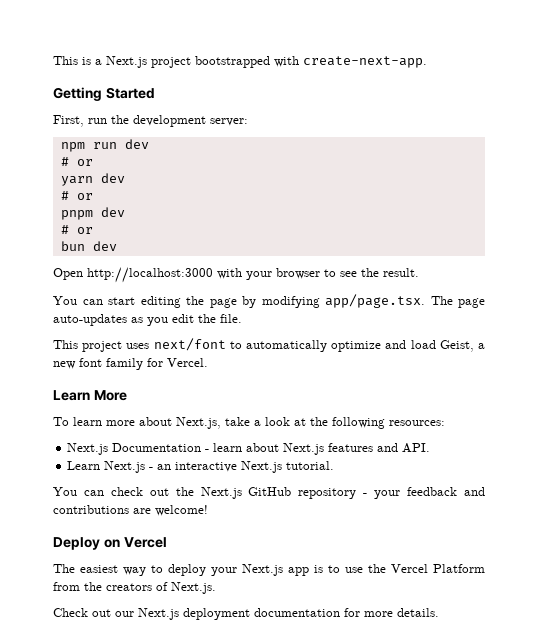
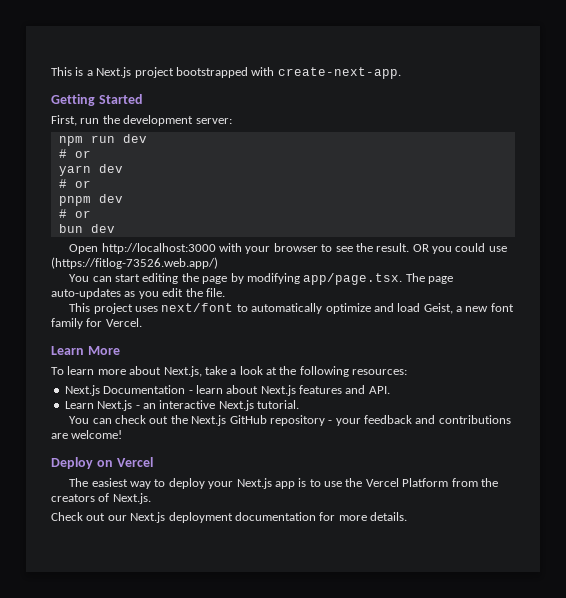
+ OR you could use (https://fitlog-73526.web.app/)

